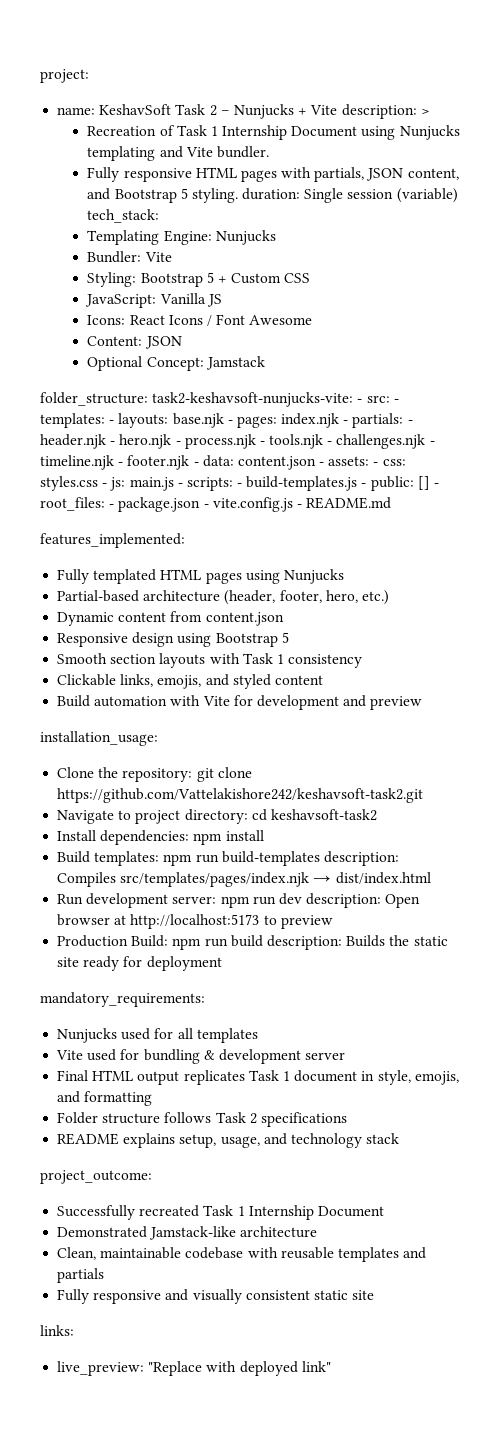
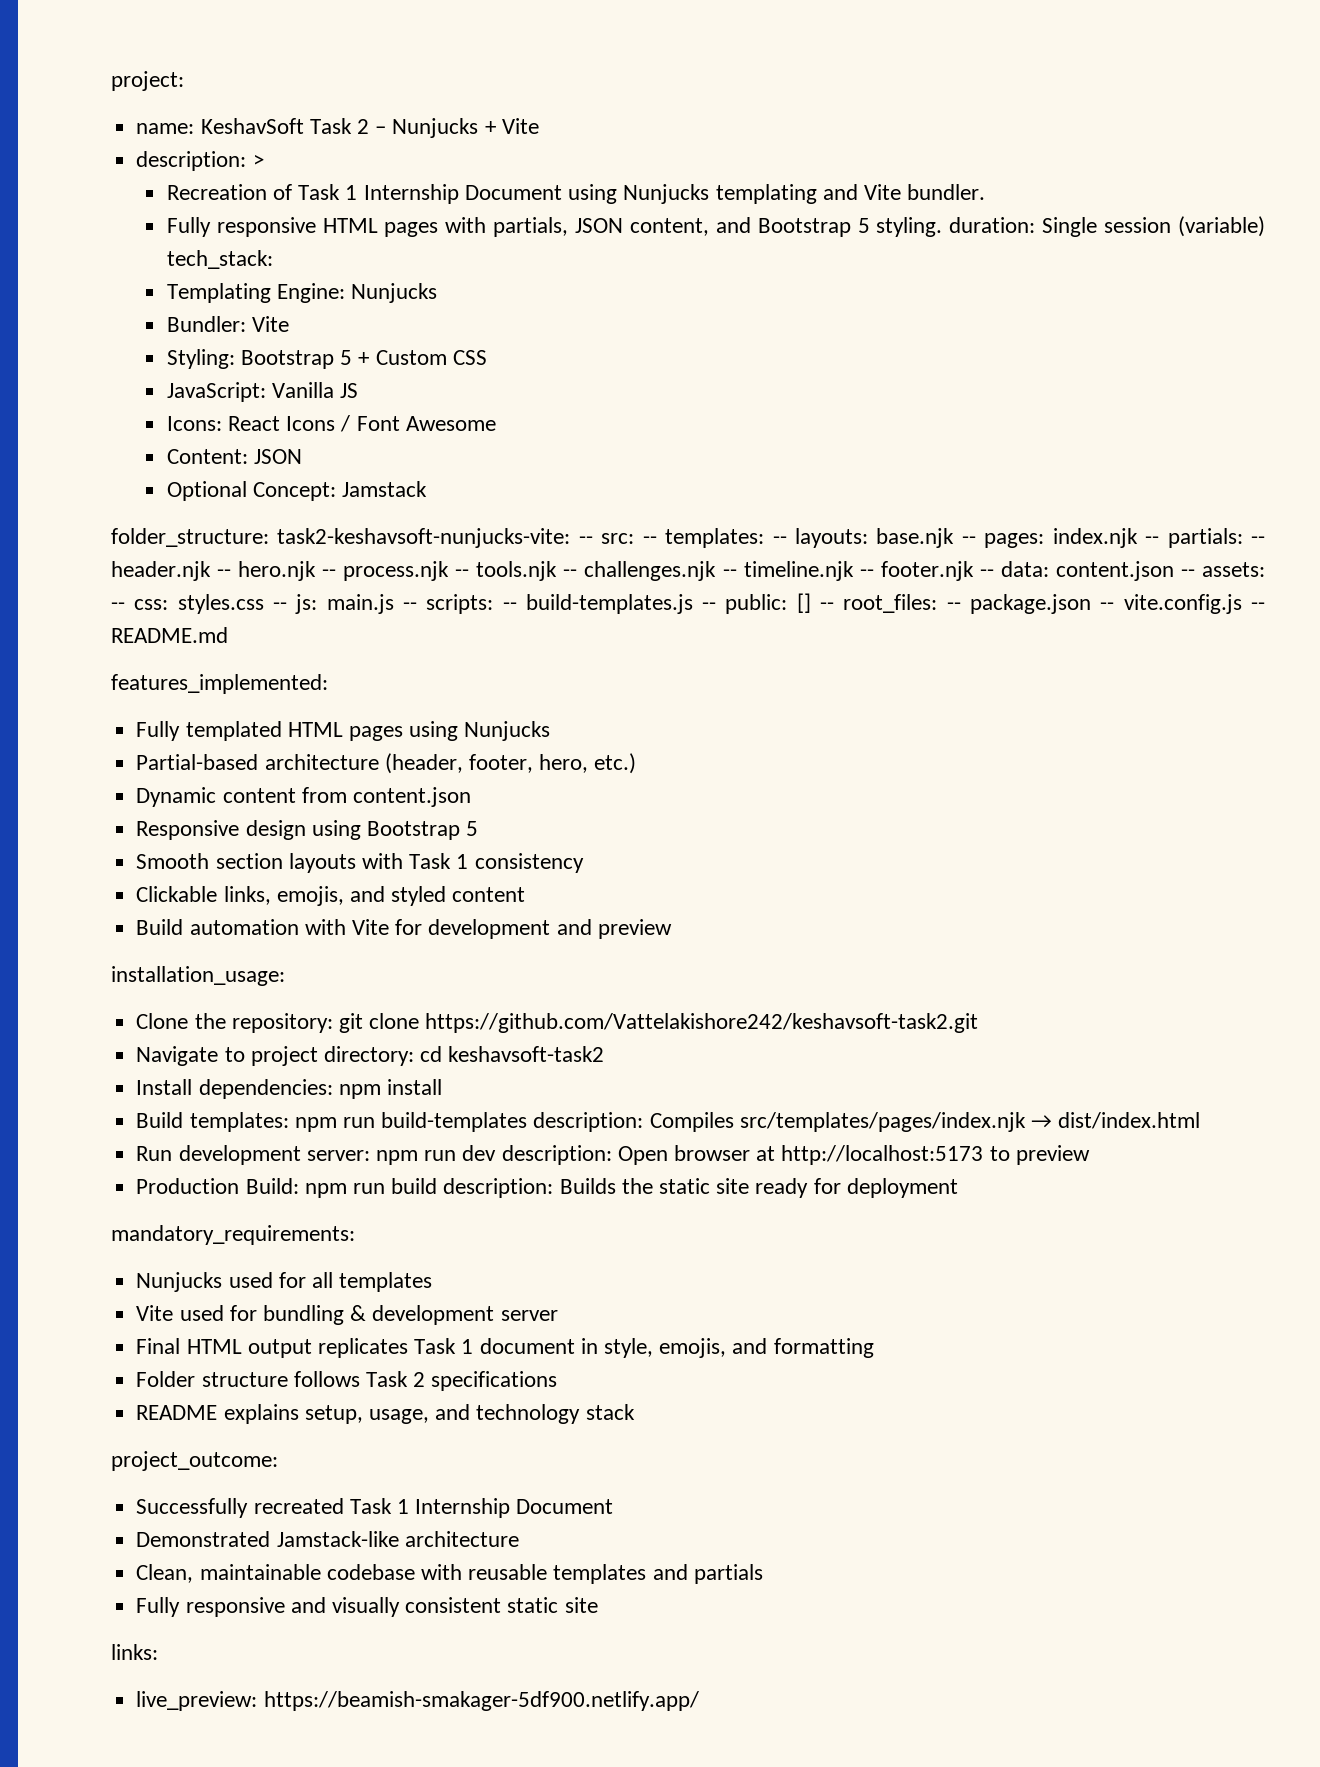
- name: KeshavSoft Task 2 – Nunjucks + Vite description: >
+ name: KeshavSoft Task 2 – Nunjucks + Vite
+ description: >
- folder_structure: task2-keshavsoft-nunjucks-vite: - src: - templates: - layouts: base.njk - pages: index.njk - partials: - header.njk - hero.njk - process.njk - tools.njk - challenges.njk - timeline.njk - footer.njk - data: content.json - assets: - css: styles.css - js: main.js - scripts: - build-templates.js - public: [] - root_files: - package.json - vite.config.js - README.md
+ folder_structure: task2-keshavsoft-nunjucks-vite: -- src: -- templates: -- layouts: base.njk -- pages: index.njk -- partials: -- header.njk -- hero.njk -- process.njk -- tools.njk -- challenges.njk -- timeline.njk -- footer.njk -- data: content.json -- assets: -- css: styles.css -- js: main.js -- scripts: -- build-templates.js -- public: [] -- root_files: -- package.json -- vite.config.js -- README.md
- live_preview: "Replace with deployed link"
+ live_preview: https://beamish-smakager-5df900.netlify.app/

